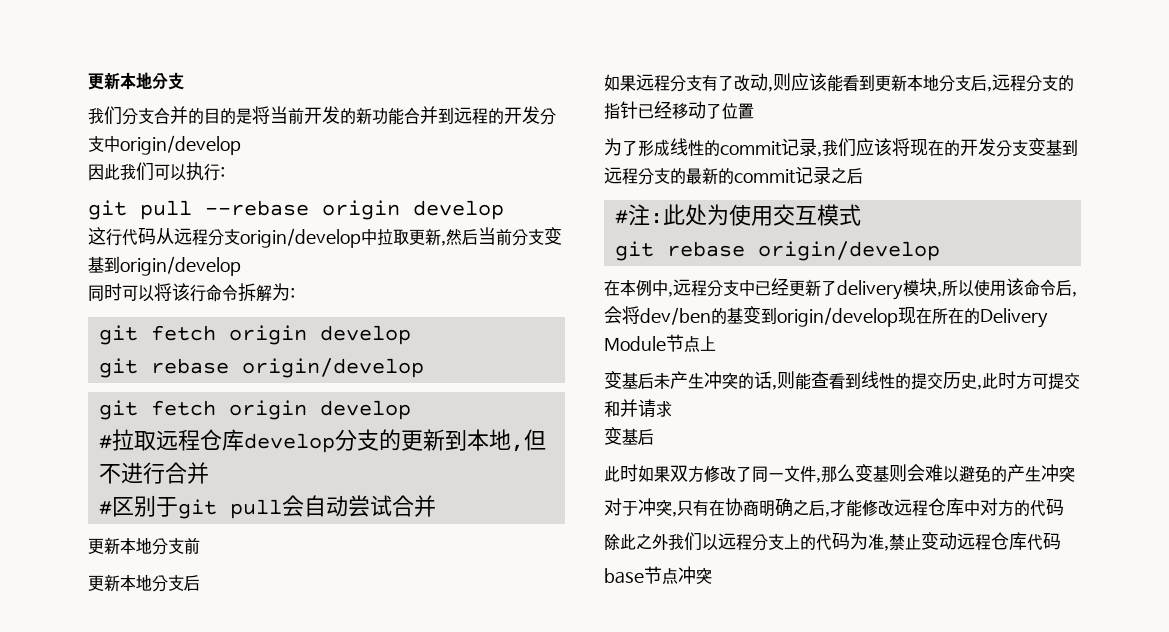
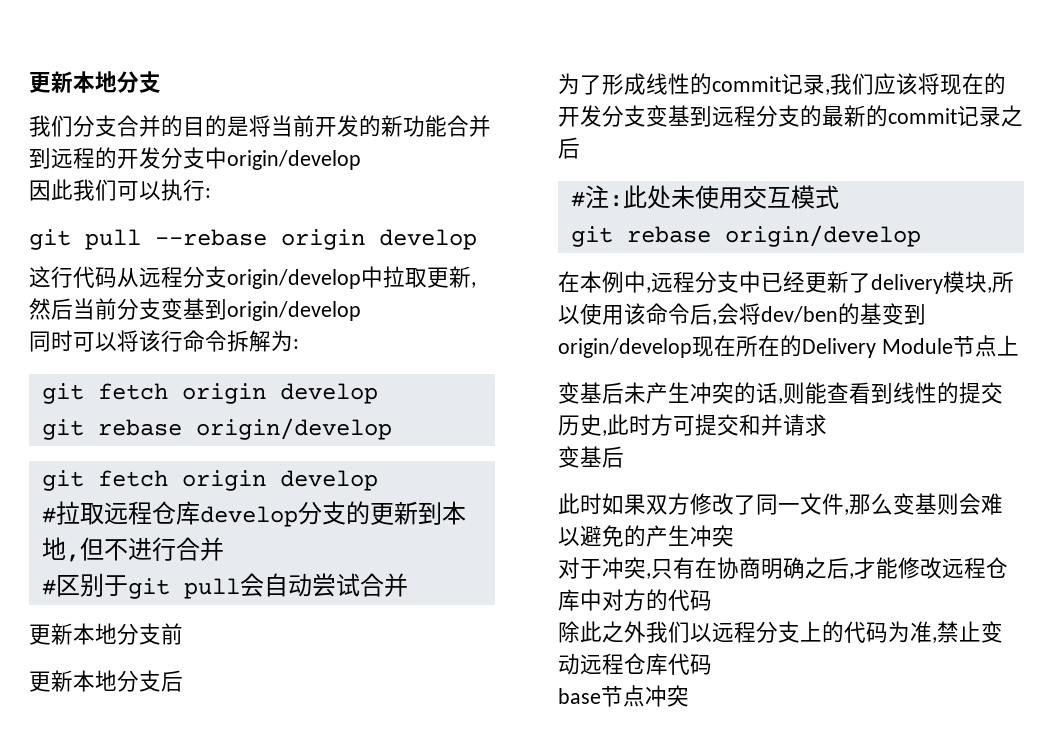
- 如果远程分支有了改动,则应该能看到更新本地分支后,远程分支的指针已经移动了位置
- #注:此处为使用交互模式
+ #注:此处未使用交互模式

